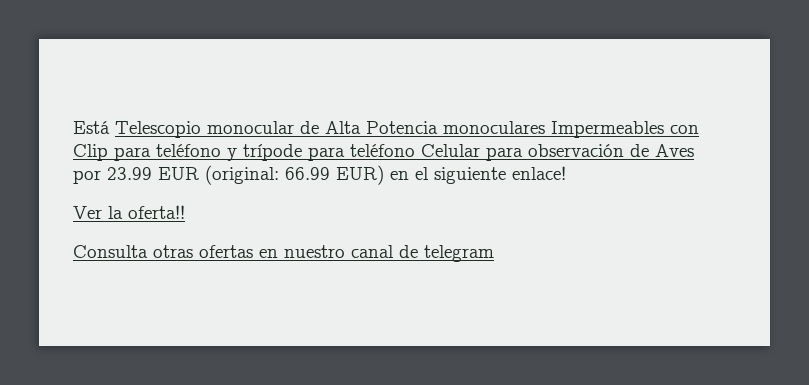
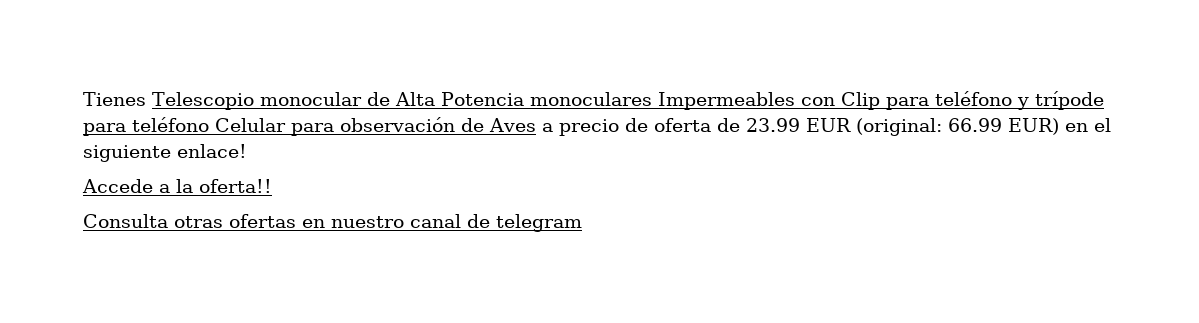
- Está Telescopio monocular de Alta Potencia monoculares Impermeables con Clip para teléfono y trípode para teléfono Celular para observación de Aves por 23.99 EUR (original: 66.99 EUR) en el siguiente enlace!
+ Tienes Telescopio monocular de Alta Potencia monoculares Impermeables con Clip para teléfono y trípode para teléfono Celular para observación de Aves a precio de oferta de 23.99 EUR (original: 66.99 EUR) en el siguiente enlace!
- Ver la oferta!!
+ Accede a la oferta!!

